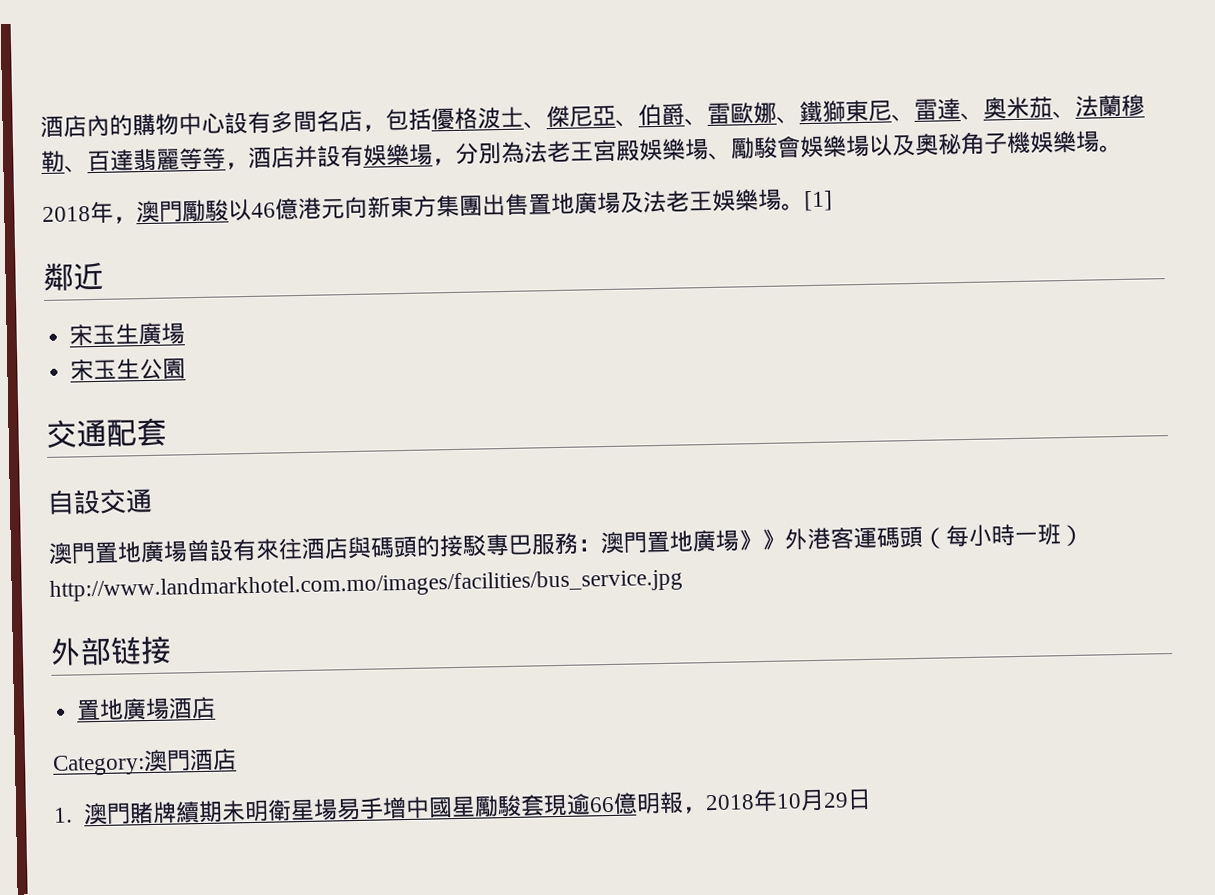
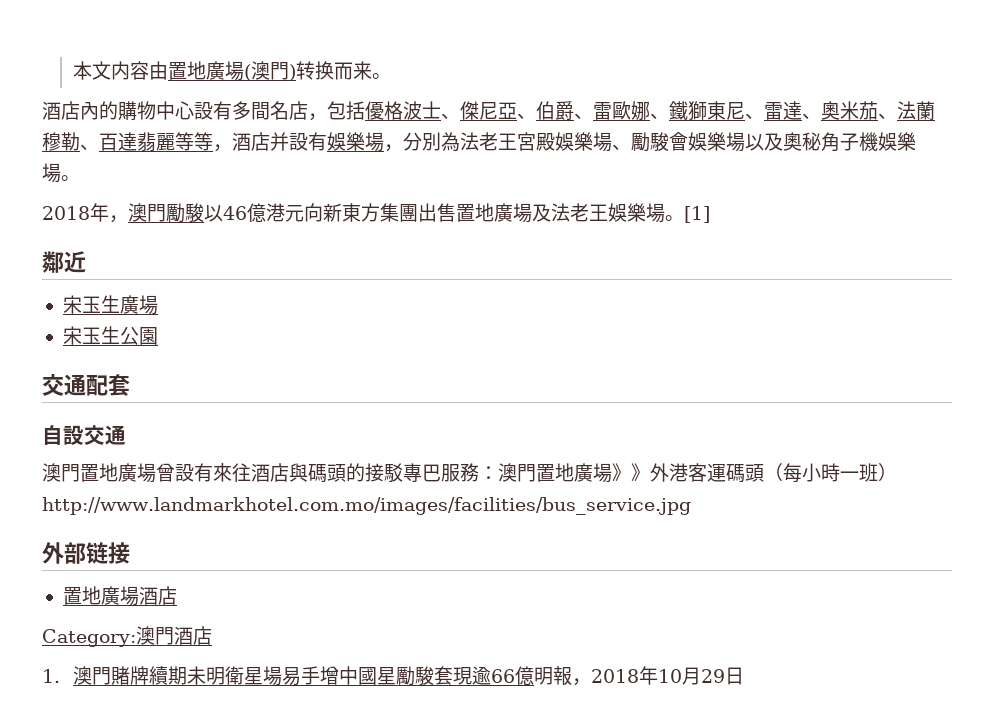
+ 本文内容由置地廣場(澳門)转换而来。

